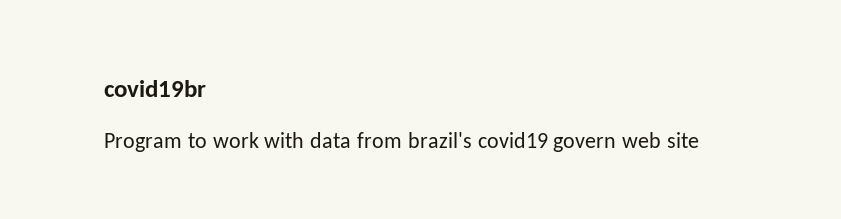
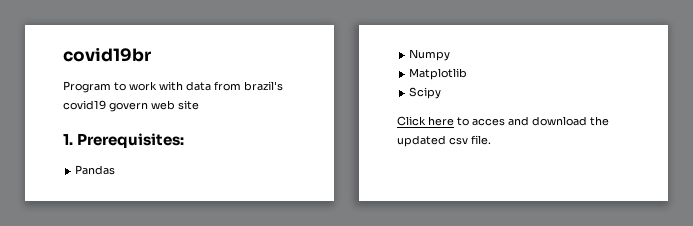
+ 1. Prerequisites:
+ Pandas
+ Numpy
+ Matplotlib
+ Scipy
+ Click here to acces and download the updated csv file.

